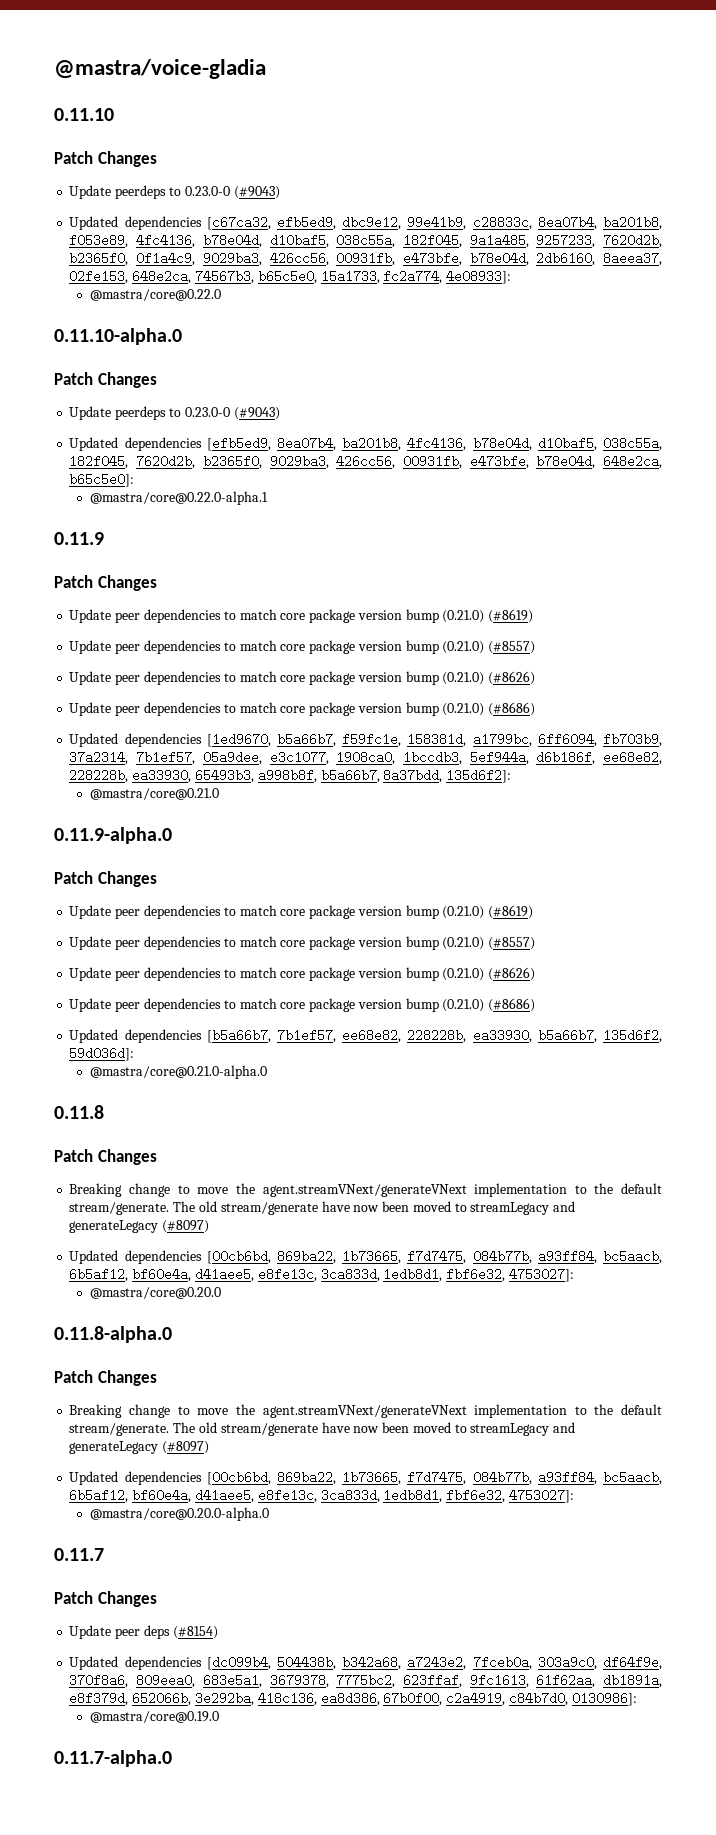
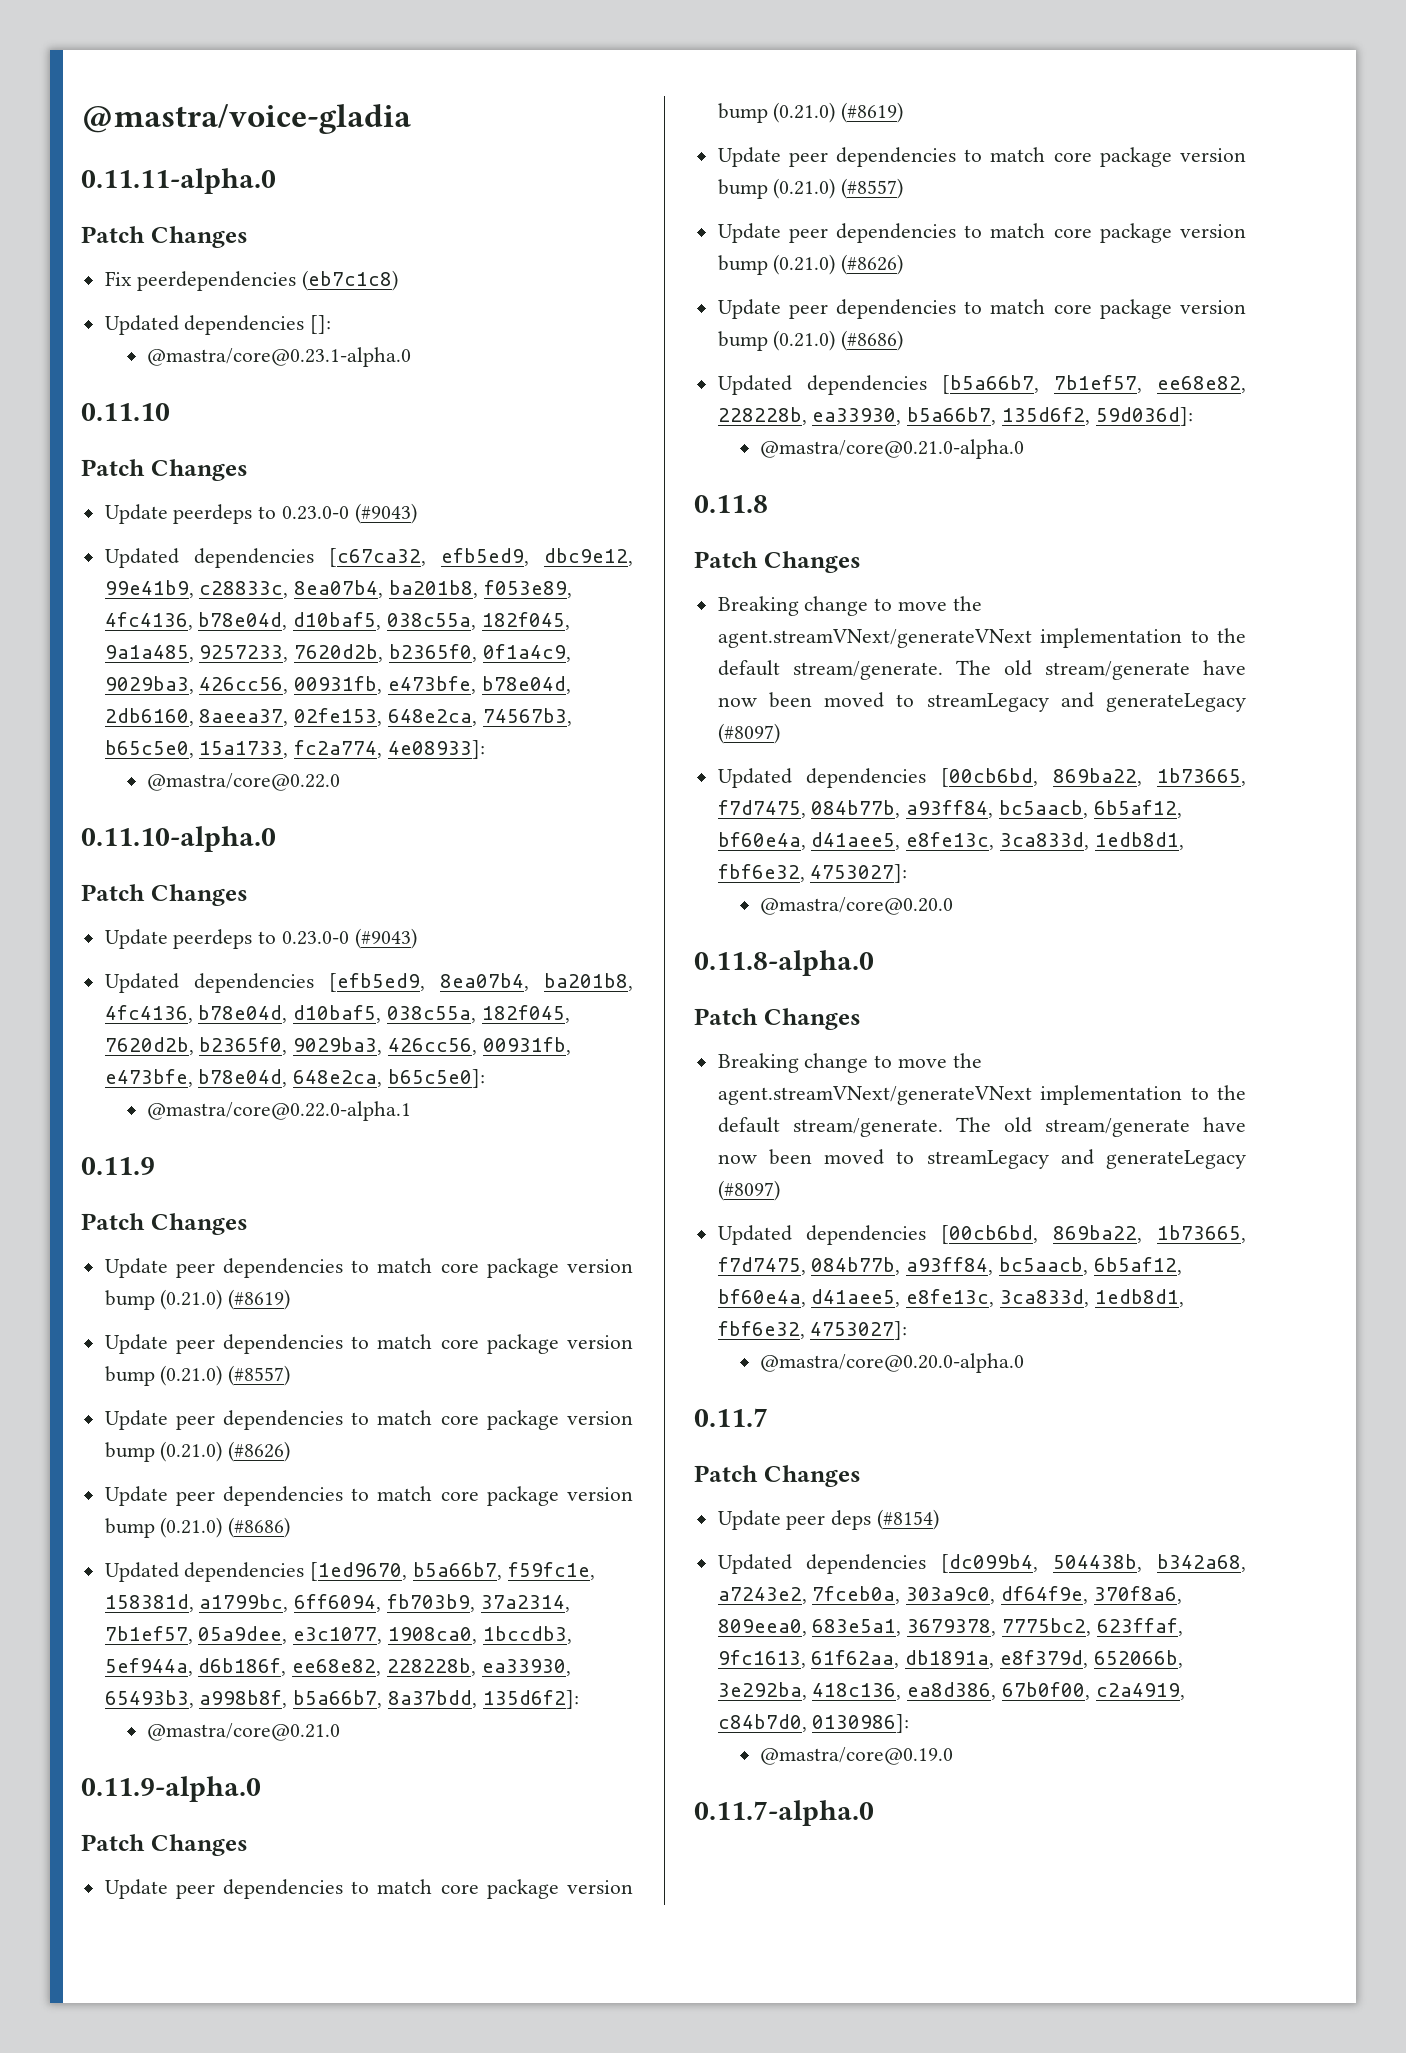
+ 0.11.11-alpha.0
+ Patch Changes
+ Fix peerdependencies (eb7c1c8)
+ Updated dependencies []:
+ @mastra/core@0.23.1-alpha.0

